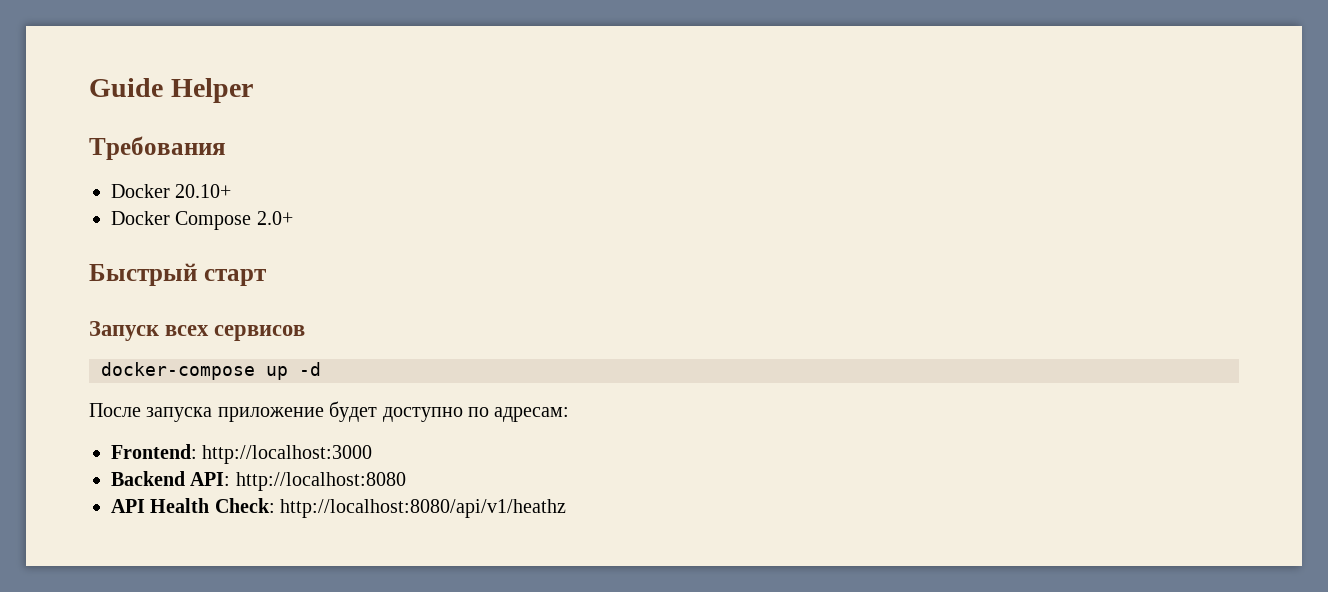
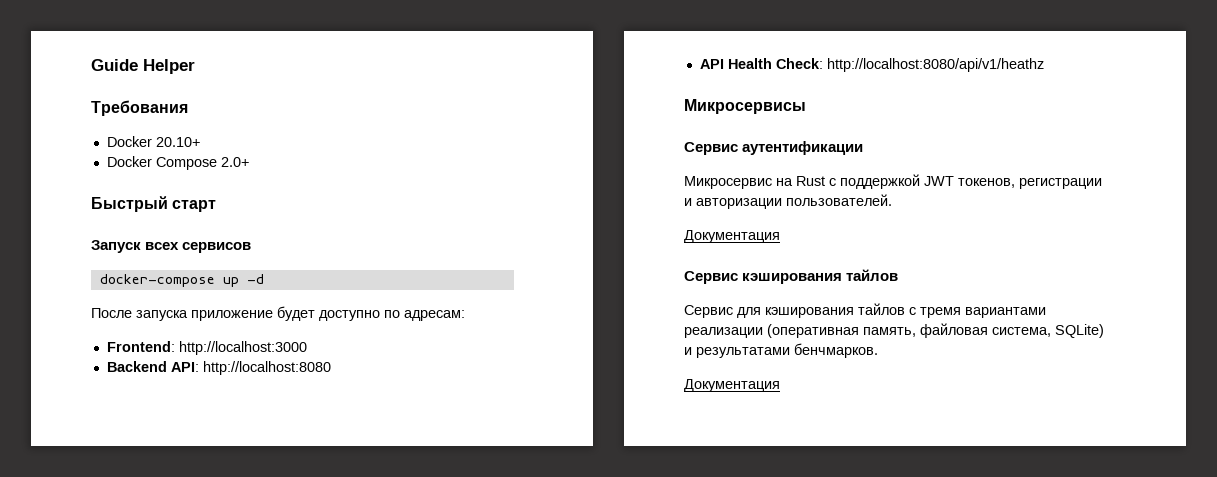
+ Микросервисы
+ Сервис аутентификации
+ Микросервис на Rust с поддержкой JWT токенов, регистрации и авторизации пользователей.
+ Документация
+ Сервис кэширования тайлов
+ Сервис для кэширования тайлов с тремя вариантами реализации (оперативная память, файловая система, SQLite) и результатами бенчмарков.
+ Документация

